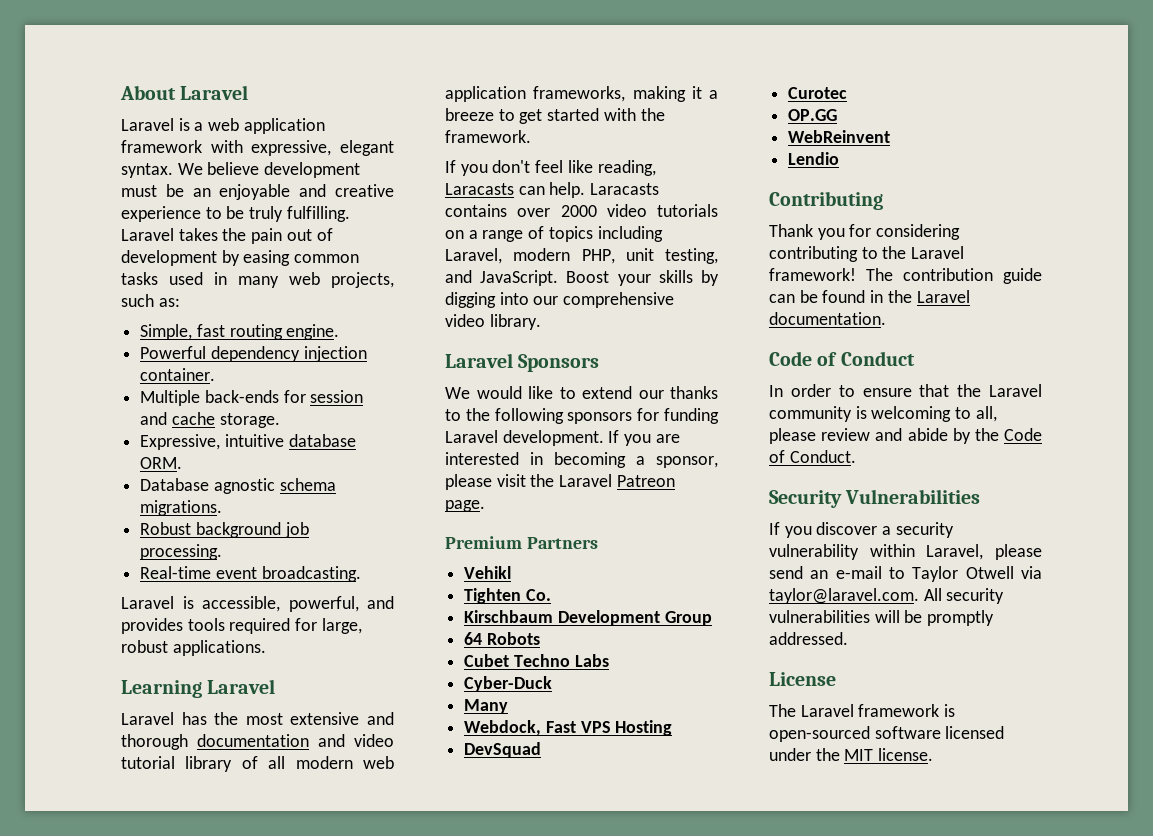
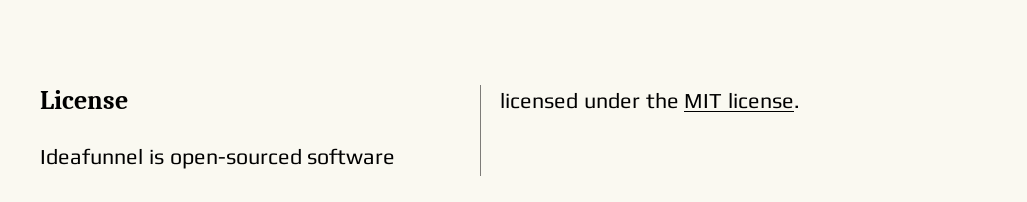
- About Laravel
- Laravel is a web application framework with expressive, elegant syntax. We believe development must be an enjoyable and creative experience to be truly fulfilling. Laravel takes the pain out of development by easing common tasks used in many web projects, such as:
- Simple, fast routing engine.
- Powerful dependency injection container.
- Multiple back-ends for session and cache storage.
- Expressive, intuitive database ORM.
- Database agnostic schema migrations.
- Robust background job processing.
- Real-time event broadcasting.
- Laravel is accessible, powerful, and provides tools required for large, robust applications.
- Learning Laravel
- Laravel has the most extensive and thorough documentation and video tutorial library of all modern web application frameworks, making it a breeze to get started with the framework.
- If you don't feel like reading, Laracasts can help. Laracasts contains over 2000 video tutorials on a range of topics including Laravel, modern PHP, unit testing, and JavaScript. Boost your skills by digging into our comprehensive video library.
- Laravel Sponsors
- We would like to extend our thanks to the following sponsors for funding Laravel development. If you are interested in becoming a sponsor, please visit the Laravel Patreon page.
- Premium Partners
- Vehikl
- Tighten Co.
- Kirschbaum Development Group
- 64 Robots
- Cubet Techno Labs
- Cyber-Duck
- Many
- Webdock, Fast VPS Hosting
- DevSquad
- Curotec
- OP.GG
- WebReinvent
- Lendio
- Contributing
- Thank you for considering contributing to the Laravel framework! The contribution guide can be found in the Laravel documentation.
- Code of Conduct
- In order to ensure that the Laravel community is welcoming to all, please review and abide by the Code of Conduct.
- Security Vulnerabilities
- If you discover a security vulnerability within Laravel, please send an e-mail to Taylor Otwell via taylor@laravel.com. All security vulnerabilities will be promptly addressed.
  License
- The Laravel framework is open-sourced software licensed under the MIT license.
+ Ideafunnel is open-sourced software licensed under the MIT license.

